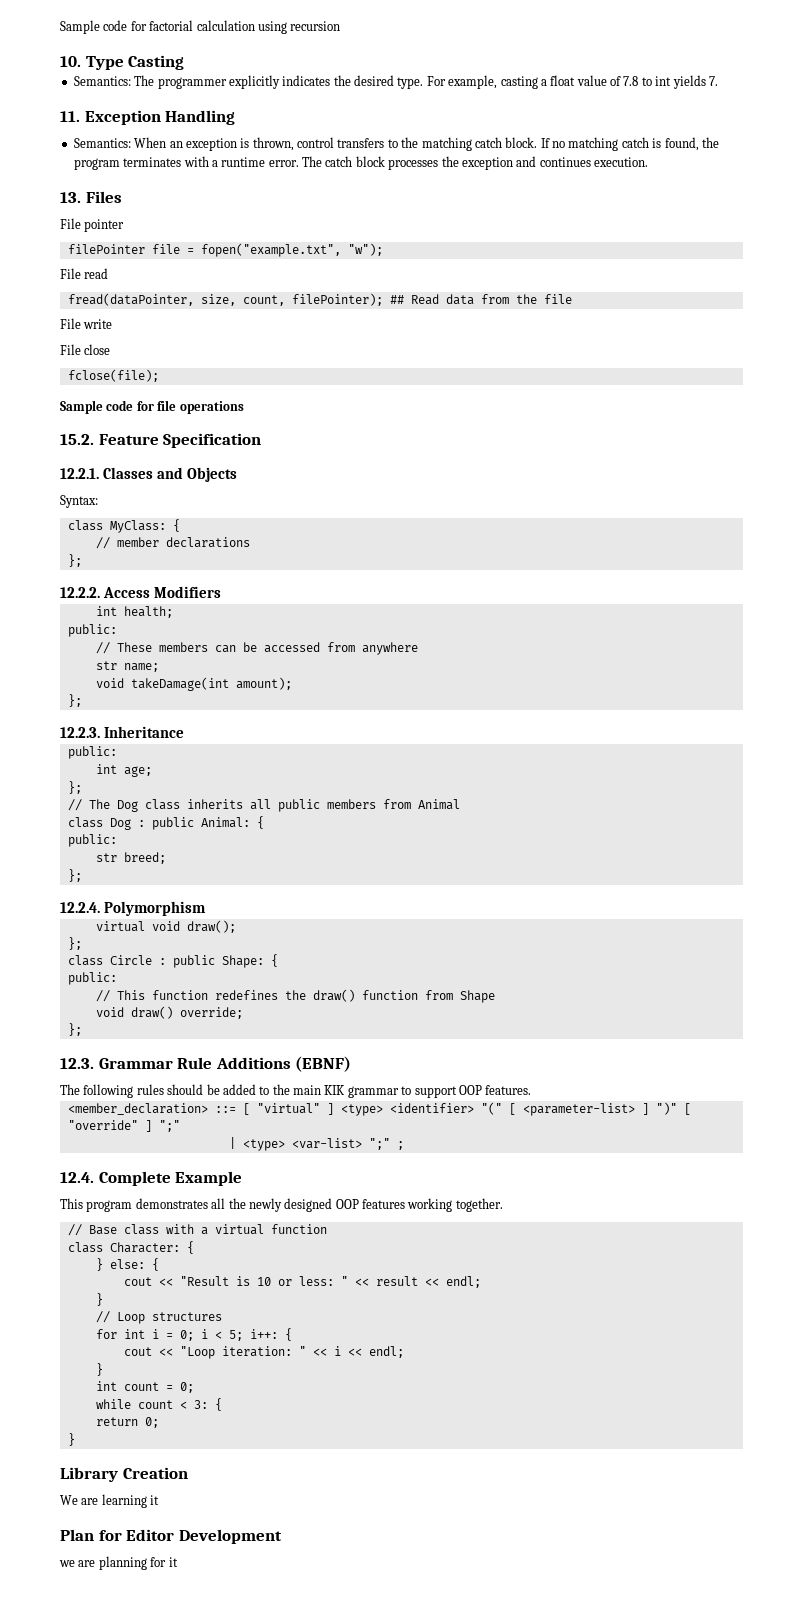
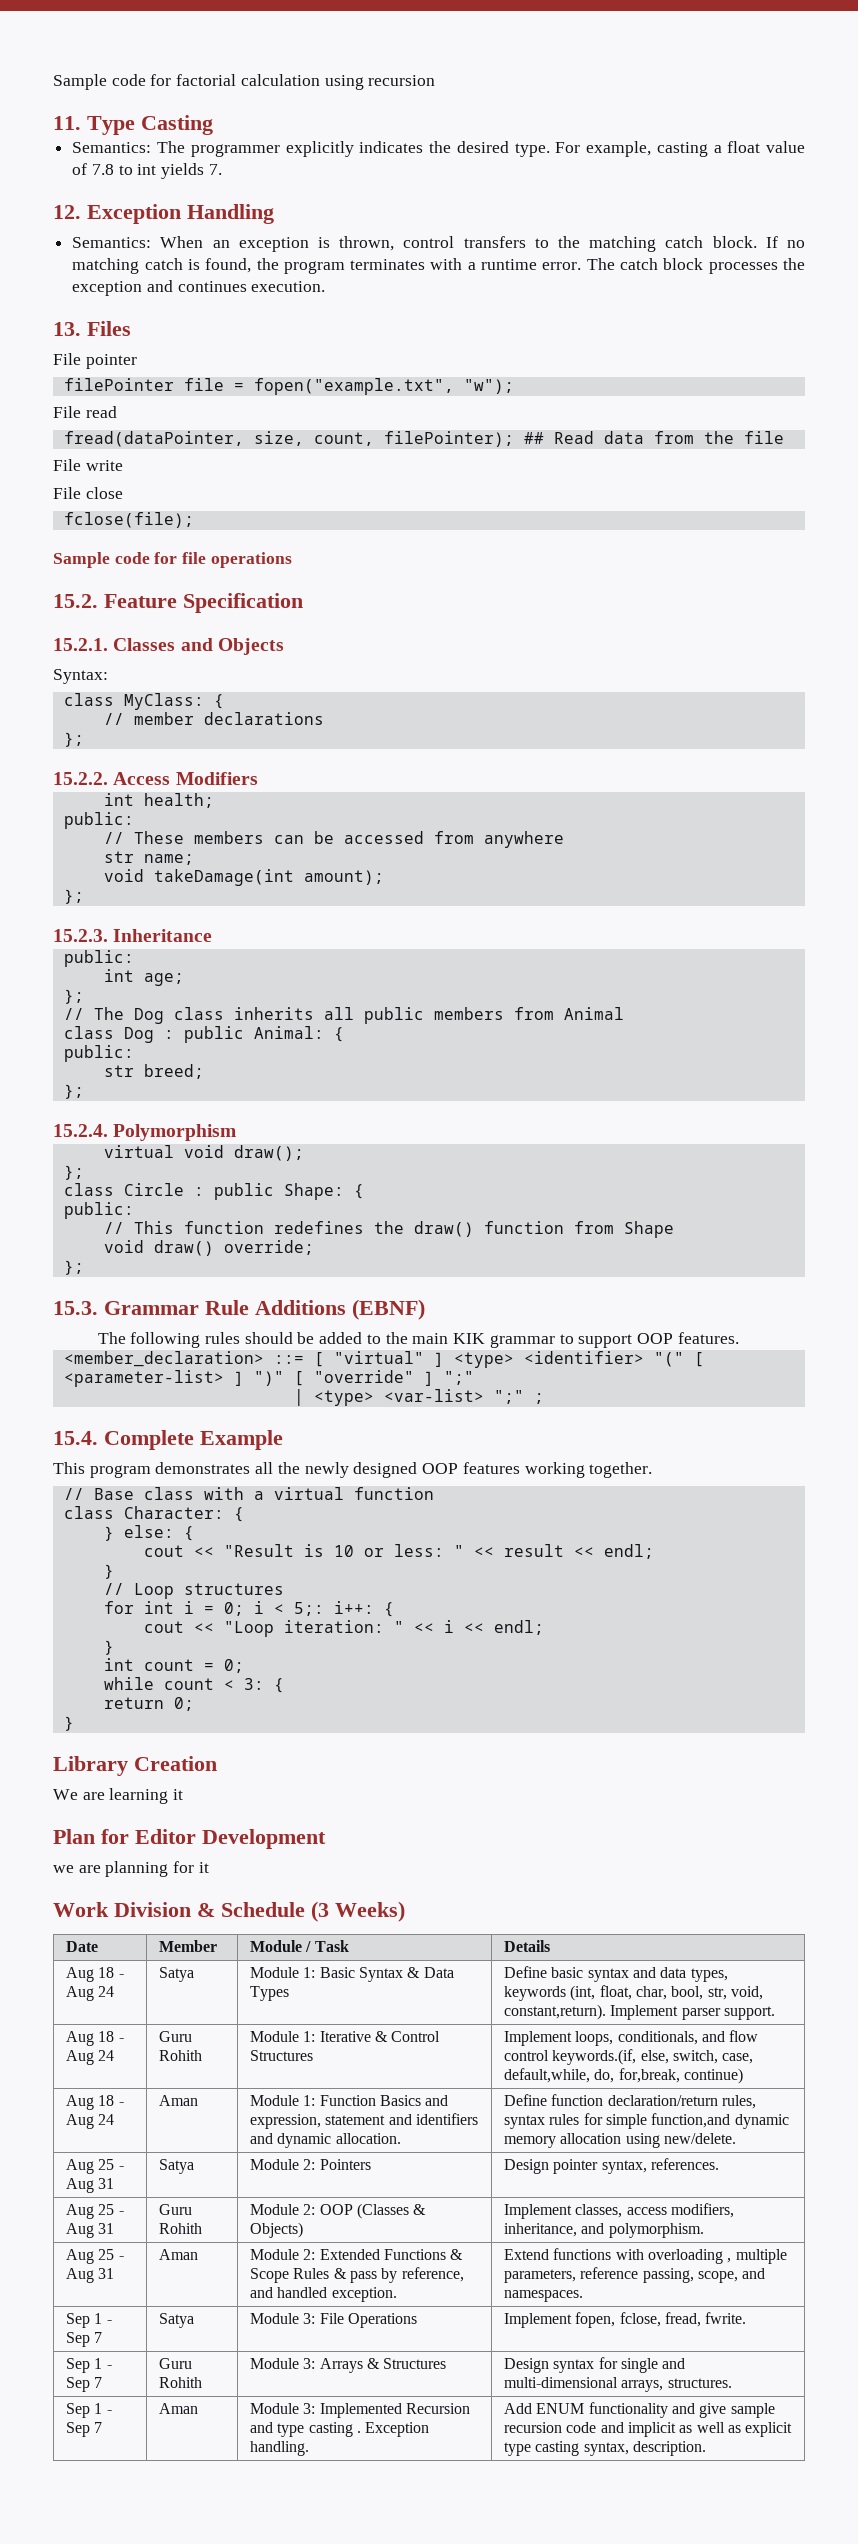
- 10. Type Casting
+ 11. Type Casting
- 11. Exception Handling
+ 12. Exception Handling
- 12.2.1. Classes and Objects
+ 15.2.1. Classes and Objects
- 12.2.2. Access Modifiers
+ 15.2.2. Access Modifiers
- 12.2.3. Inheritance
+ 15.2.3. Inheritance
- 12.2.4. Polymorphism
+ 15.2.4. Polymorphism
- 12.3. Grammar Rule Additions (EBNF)
+ 15.3. Grammar Rule Additions (EBNF)
- 12.4. Complete Example
+ 15.4. Complete Example
- for int i = 0; i < 5; i++: {
+ for int i = 0; i < 5;: i++: {
+ Work Division & Schedule (3 Weeks)
+ Date | Member | Module / Task | Details
+ Aug 18 - Aug 24 | Satya | Module 1: Basic Syntax & Data Types | Define basic syntax and data types, keywords (int, float, char, bool, str, void, constant,return). Implement parser support.
+ Aug 18 - Aug 24 | Guru Rohith | Module 1: Iterative & Control Structures | Implement loops, conditionals, and flow control keywords.(if, else, switch, case, default,while, do, for,break, continue)
+ Aug 18 - Aug 24 | Aman | Module 1: Function Basics and expression, statement and identifiers and dynamic allocation. | Define function declaration/return rules, syntax rules for simple function,and dynamic memory allocation using new/delete.
+ Aug 25 - Aug 31 | Satya | Module 2: Pointers | Design pointer syntax, references.
+ Aug 25 - Aug 31 | Guru Rohith | Module 2: OOP (Classes & Objects) | Implement classes, access modifiers, inheritance, and polymorphism.
+ Aug 25 - Aug 31 | Aman | Module 2: Extended Functions & Scope Rules & pass by reference, and handled exception. | Extend functions with overloading , multiple parameters, reference passing, scope, and namespaces.
+ Sep 1 - Sep 7 | Satya | Module 3: File Operations | Implement fopen, fclose, fread, fwrite.
+ Sep 1 - Sep 7 | Guru Rohith | Module 3: Arrays & Structures | Design syntax for single and multi-dimensional arrays, structures.
+ Sep 1 - Sep 7 | Aman | Module 3: Implemented Recursion and type casting . Exception handling. | Add ENUM functionality and give sample recursion code and implicit as well as explicit type casting syntax, description.

